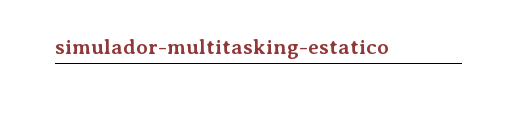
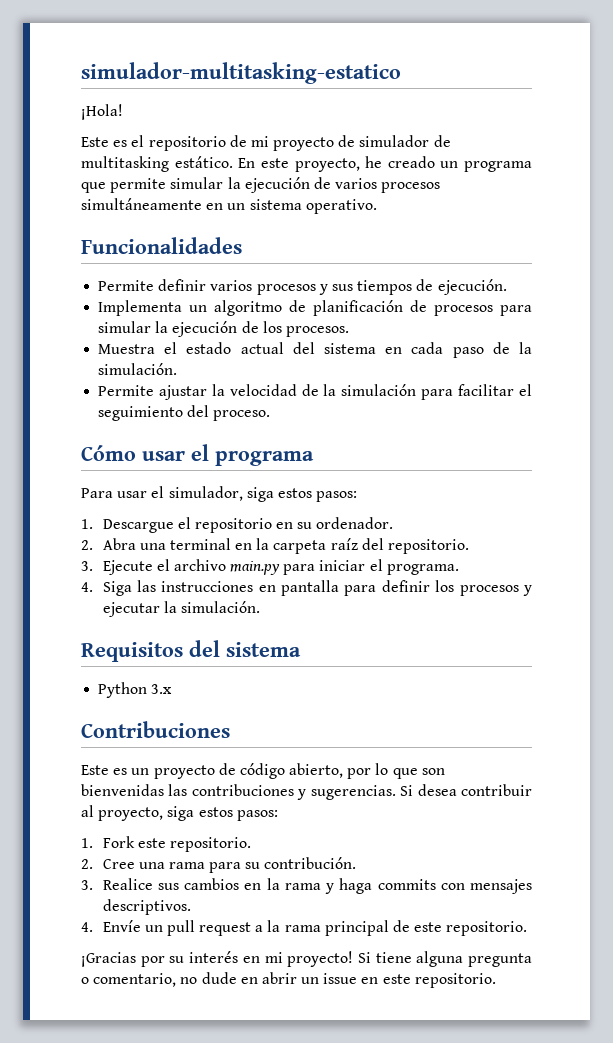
+ ¡Hola!
+ Este es el repositorio de mi proyecto de simulador de multitasking estático. En este proyecto, he creado un programa que permite simular la ejecución de varios procesos simultáneamente en un sistema operativo.
+ Funcionalidades
+ Permite definir varios procesos y sus tiempos de ejecución.
+ Implementa un algoritmo de planificación de procesos para simular la ejecución de los procesos.
+ Muestra el estado actual del sistema en cada paso de la simulación.
+ Permite ajustar la velocidad de la simulación para facilitar el seguimiento del proceso.
+ Cómo usar el programa
+ Para usar el simulador, siga estos pasos:
+ 1. Descargue el repositorio en su ordenador.
+ 2. Abra una terminal en la carpeta raíz del repositorio.
+ 3. Ejecute el archivo main.py para iniciar el programa.
+ 4. Siga las instrucciones en pantalla para definir los procesos y ejecutar la simulación.
+ Requisitos del sistema
+ Python 3.x
+ Contribuciones
+ Este es un proyecto de código abierto, por lo que son bienvenidas las contribuciones y sugerencias. Si desea contribuir al proyecto, siga estos pasos:
+ 1. Fork este repositorio.
+ 2. Cree una rama para su contribución.
+ 3. Realice sus cambios en la rama y haga commits con mensajes descriptivos.
+ 4. Envíe un pull request a la rama principal de este repositorio.
+ ¡Gracias por su interés en mi proyecto! Si tiene alguna pregunta o comentario, no dude en abrir un issue en este repositorio.

